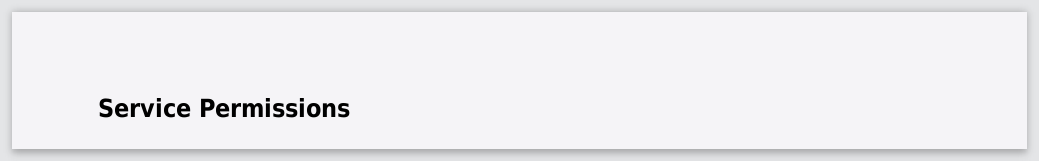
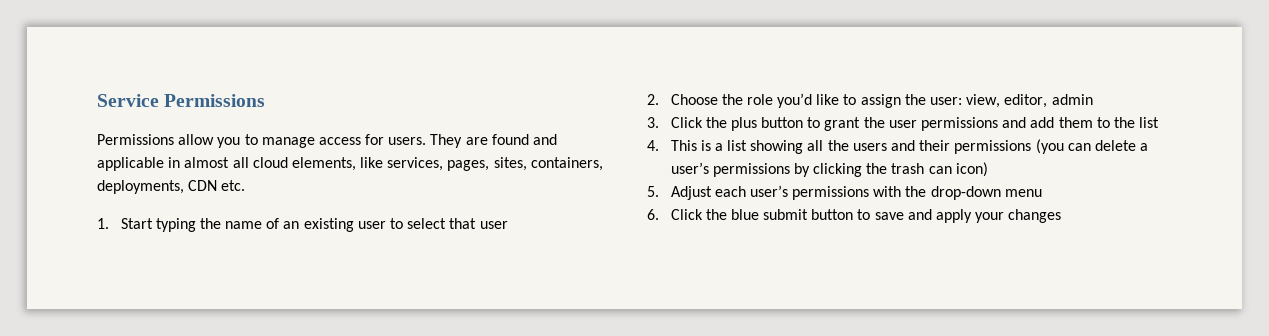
+ Permissions allow you to manage access for users. They are found and applicable in almost all cloud elements, like services, pages, sites, containers, deployments, CDN etc.
+ 1. Start typing the name of an existing user to select that user
+ 2. Choose the role you’d like to assign the user: view, editor, admin
+ 3. Click the plus button to grant the user permissions and add them to the list
+ 4. This is a list showing all the users and their permissions (you can delete a user’s permissions by clicking the trash can icon)
+ 5. Adjust each user’s permissions with the drop-down menu
+ 6. Click the blue submit button to save and apply your changes

